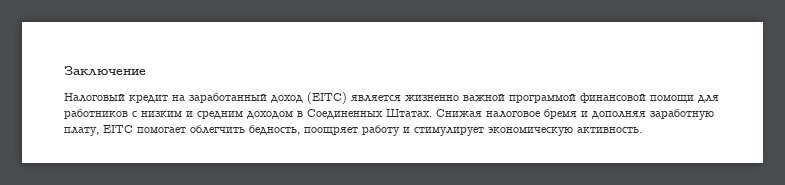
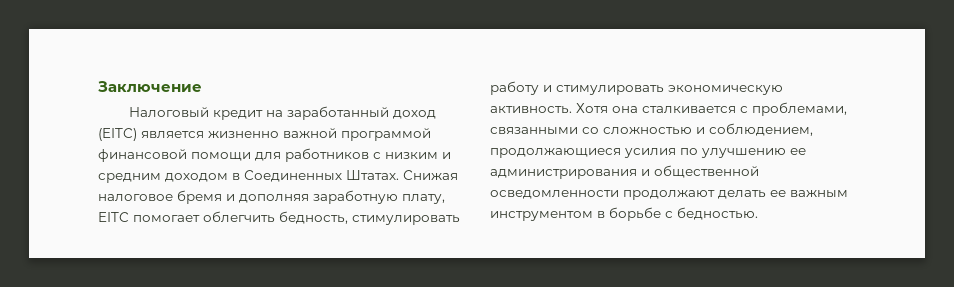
- Снижая налоговое бремя и дополняя заработную плату, EITC помогает облегчить бедность, поощряет работу и стимулирует экономическую активность.
+ Снижая налоговое бремя и дополняя заработную плату, EITC помогает облегчить бедность, стимулировать работу и стимулировать экономическую активность.
+ Хотя она сталкивается с проблемами, связанными со сложностью и соблюдением, продолжающиеся усилия по улучшению ее администрирования и общественной осведомленности продолжают делать ее важным инструментом в борьбе с бедностью.

